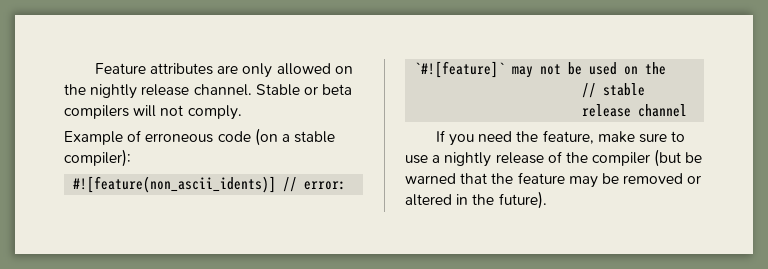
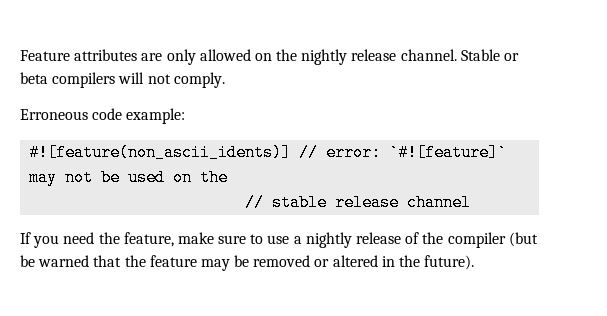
- Example of erroneous code (on a stable compiler):
+ Erroneous code example:

